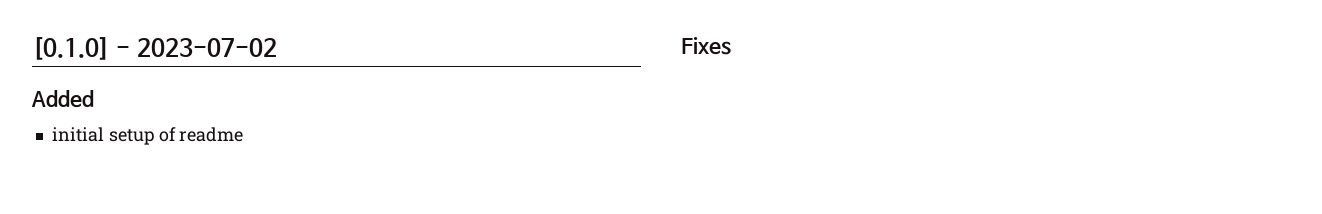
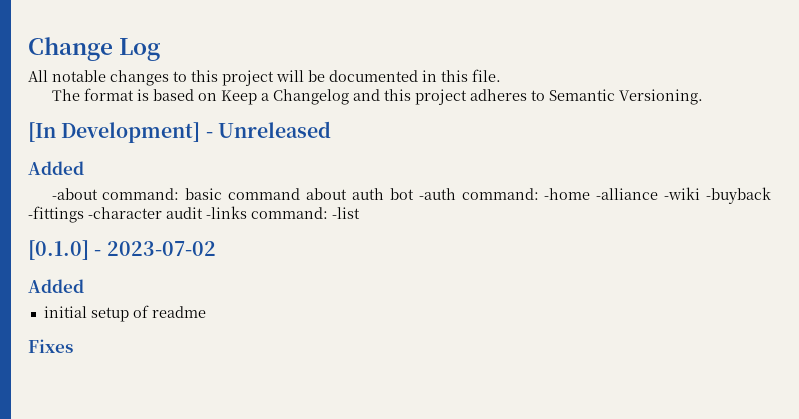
+ Change Log
+ All notable changes to this project will be documented in this file.
+ The format is based on Keep a Changelog and this project adheres to Semantic Versioning.
+ [In Development] - Unreleased
+ Added
+ -about command: basic command about auth bot -auth command: -home -alliance -wiki -buyback -fittings -character audit -links command: -list

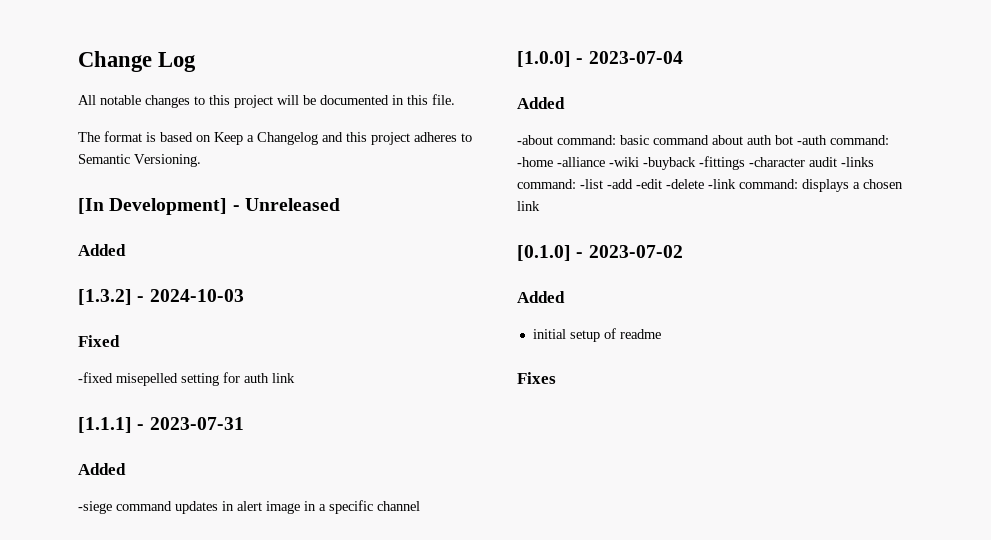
+ [1.3.2] - 2024-10-03
+ Fixed
+ -fixed misepelled setting for auth link
+ [1.1.1] - 2023-07-31
+ Added
+ -siege command updates in alert image in a specific channel
+ [1.0.0] - 2023-07-04
+ Added
- -about command: basic command about auth bot -auth command: -home -alliance -wiki -buyback -fittings -character audit -links command: -list
+ -about command: basic command about auth bot -auth command: -home -alliance -wiki -buyback -fittings -character audit -links command: -list -add -edit -delete -link command: displays a chosen link

